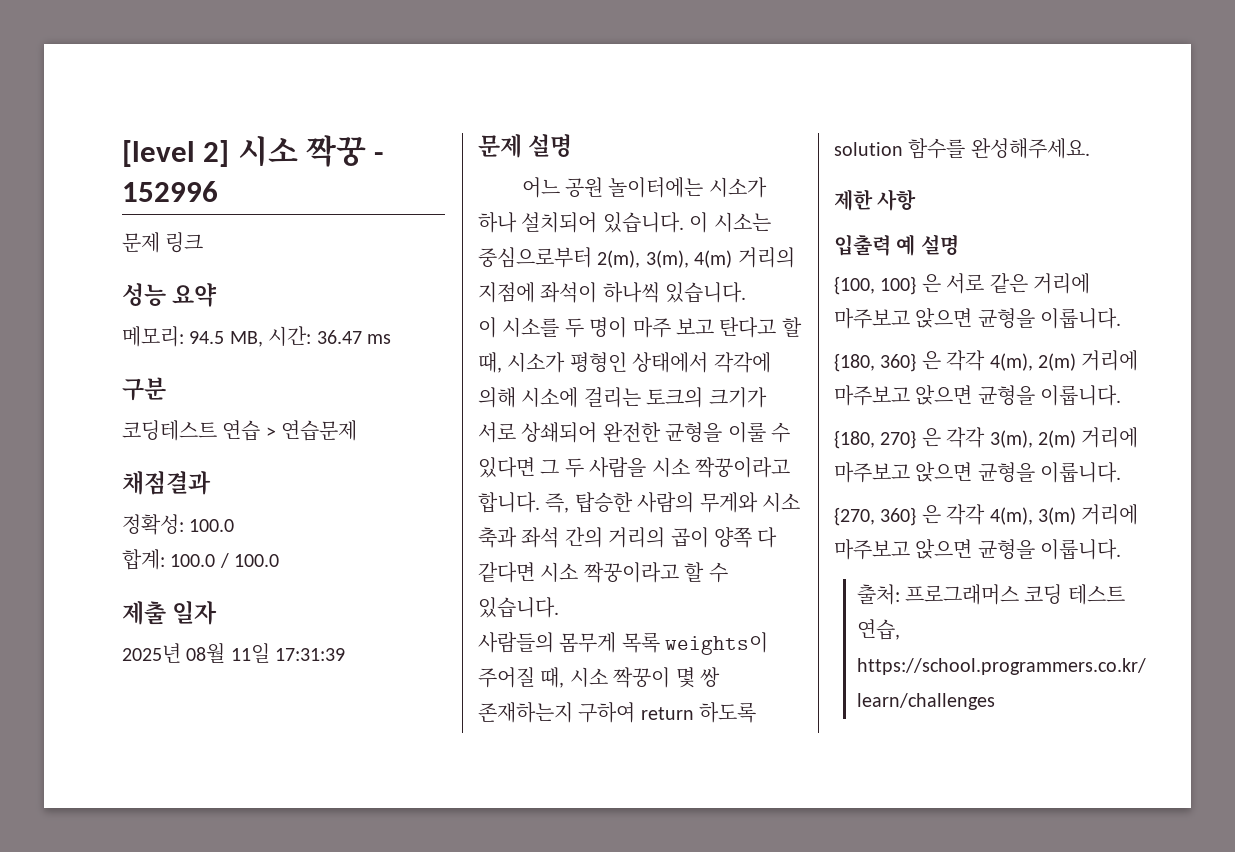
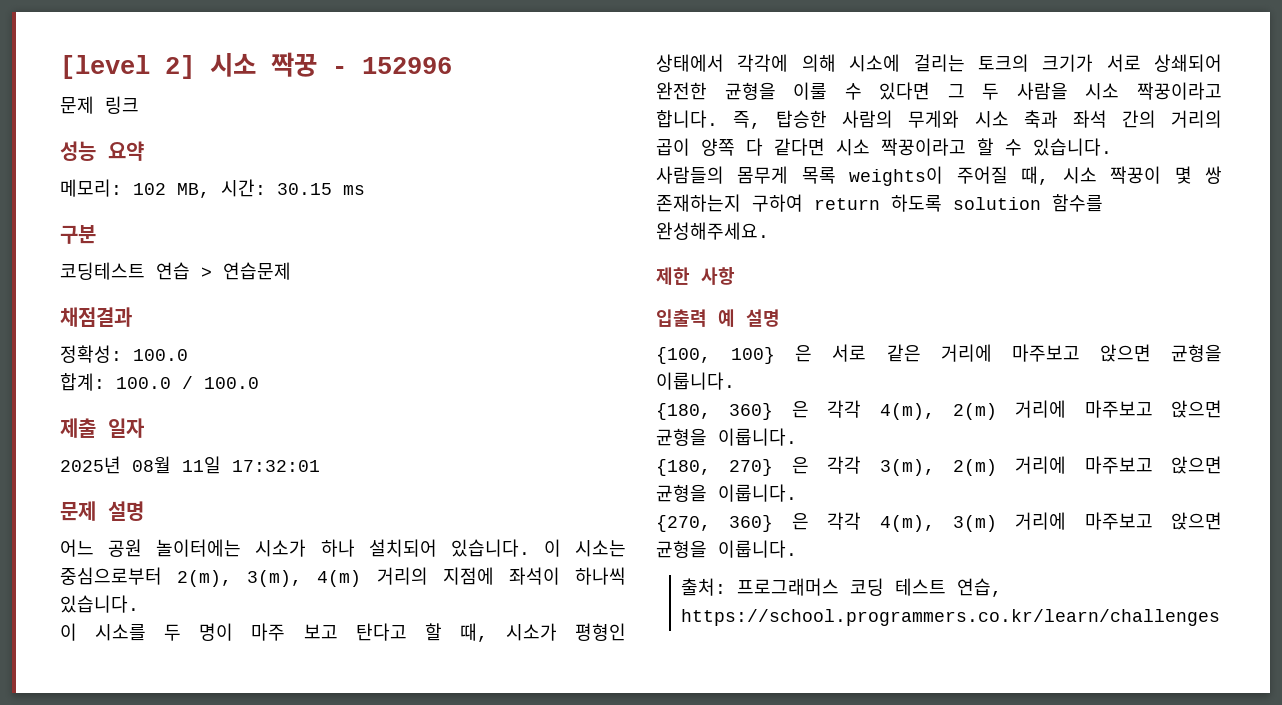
- 메모리: 94.5 MB, 시간: 36.47 ms
+ 메모리: 102 MB, 시간: 30.15 ms
- 2025년 08월 11일 17:31:39
+ 2025년 08월 11일 17:32:01

